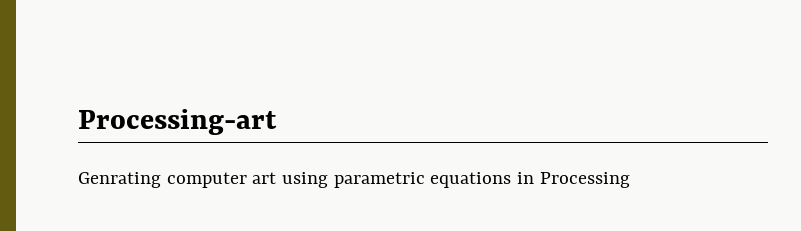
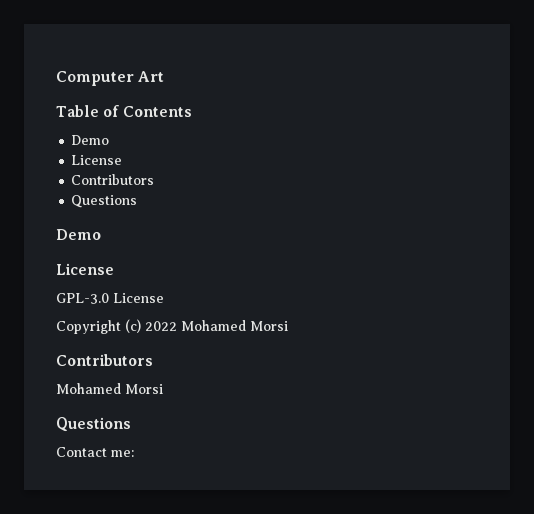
- Processing-art
- Genrating computer art using parametric equations in Processing
+ Computer Art
+ Table of Contents
+ Demo
+ License
+ Contributors
+ Questions
+ Demo
+ License
+ GPL-3.0 License
+ Copyright (c) 2022 Mohamed Morsi
+ Contributors
+ Mohamed Morsi
+ Questions
+ Contact me:

